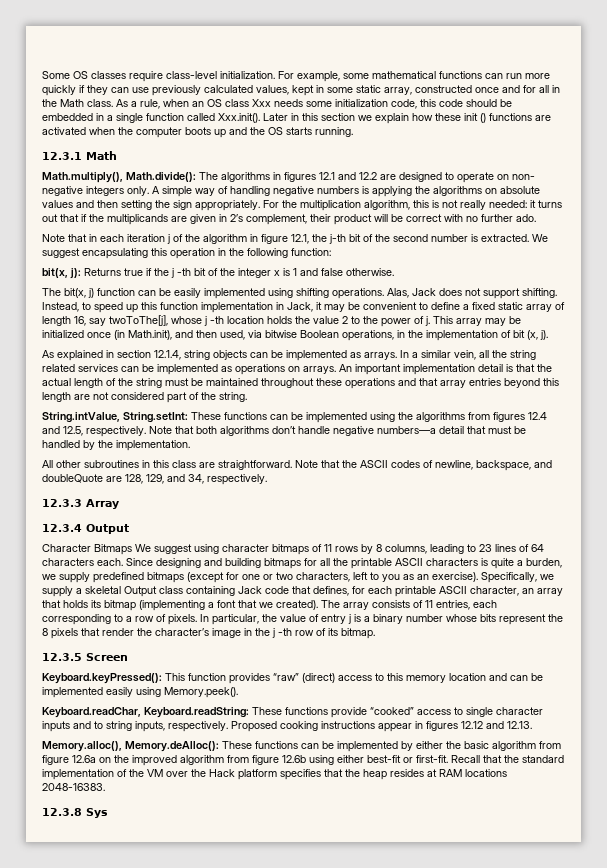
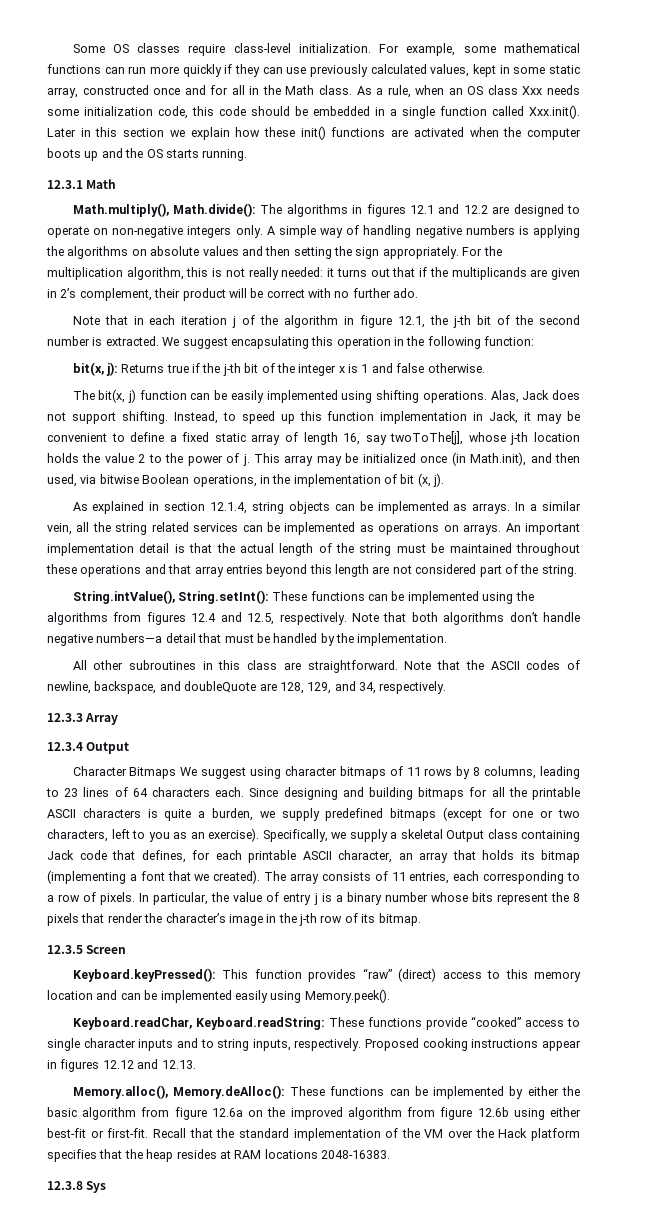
- As a rule, when an OS class Xxx needs some initialization code, this code should be embedded in a single function called Xxx.init(). Later in this section we explain how these init () functions are activated when the computer boots up and the OS starts running.
+ As a rule, when an OS class Xxx needs some initialization code, this code should be embedded in a single function called Xxx.init(). Later in this section we explain how these init() functions are activated when the computer boots up and the OS starts running.
- Math.multiply(), Math.divide(): The algorithms in figures 12.1 and 12.2 are designed to operate on non- negative integers only.
+ Math.multiply(), Math.divide(): The algorithms in figures 12.1 and 12.2 are designed to operate on non-negative integers only.
- bit(x, j): Returns true if the j -th bit of the integer x is 1 and false otherwise.
+ bit(x, j): Returns true if the j-th bit of the integer x is 1 and false otherwise.
- Instead, to speed up this function implementation in Jack, it may be convenient to define a fixed static array of length 16, say twoToThe[j], whose j -th location holds the value 2 to the power of j.
+ Instead, to speed up this function implementation in Jack, it may be convenient to define a fixed static array of length 16, say twoToThe[j], whose j-th location holds the value 2 to the power of j.
- String.intValue, String.setInt: These functions can be implemented using the algorithms from figures 12.4 and 12.5, respectively.
+ String.intValue(), String.setInt(): These functions can be implemented using the algorithms from figures 12.4 and 12.5, respectively.
- In particular, the value of entry j is a binary number whose bits represent the 8 pixels that render the character’s image in the j -th row of its bitmap.
+ In particular, the value of entry j is a binary number whose bits represent the 8 pixels that render the character’s image in the j-th row of its bitmap.

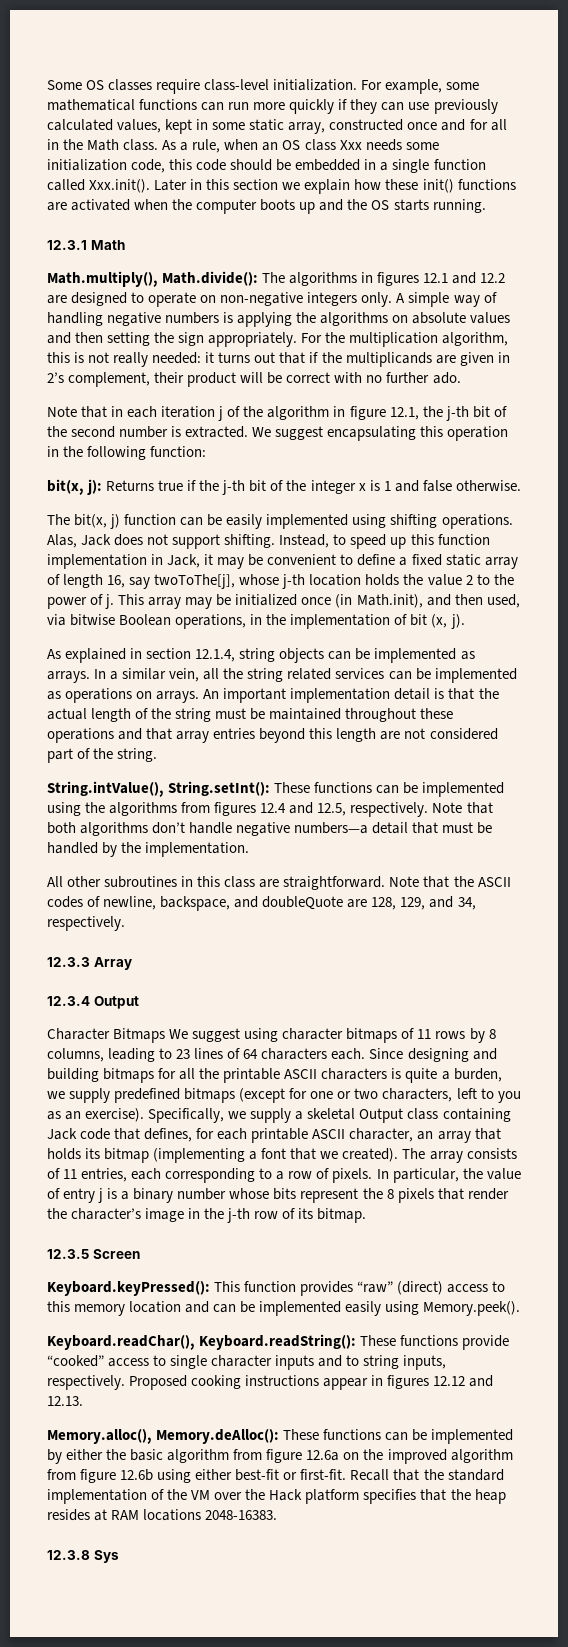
- Keyboard.readChar, Keyboard.readString: These functions provide “cooked” access to single character inputs and to string inputs, respectively.
+ Keyboard.readChar(), Keyboard.readString(): These functions provide “cooked” access to single character inputs and to string inputs, respectively.

